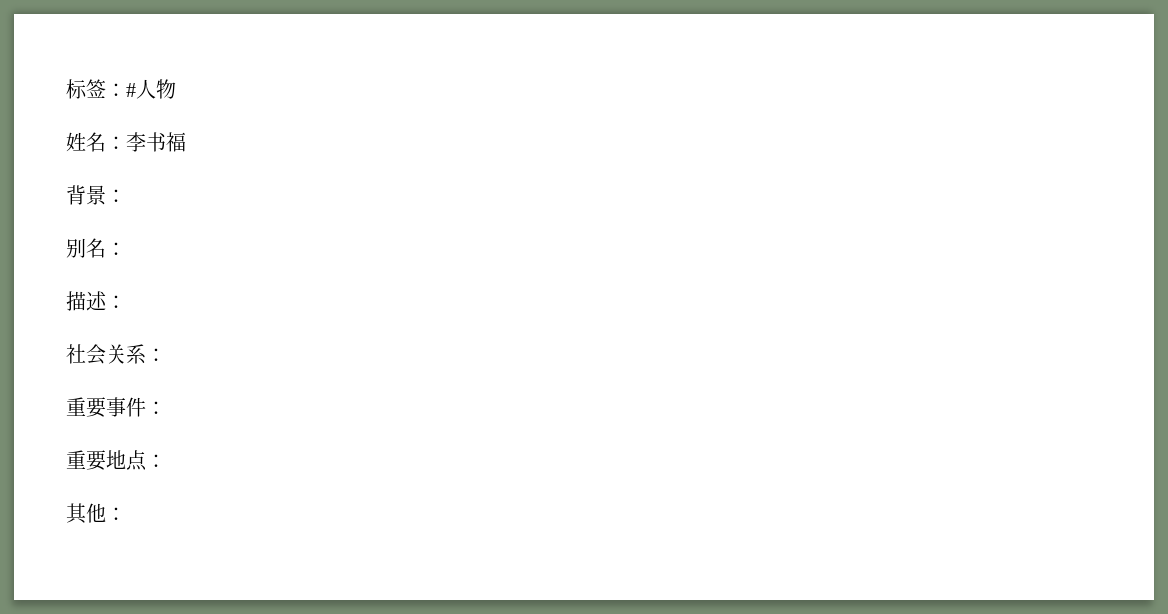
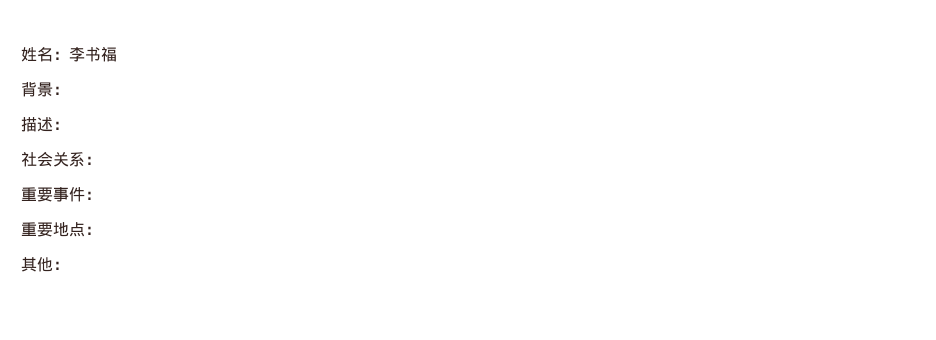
- 标签：#人物
- 别名：

